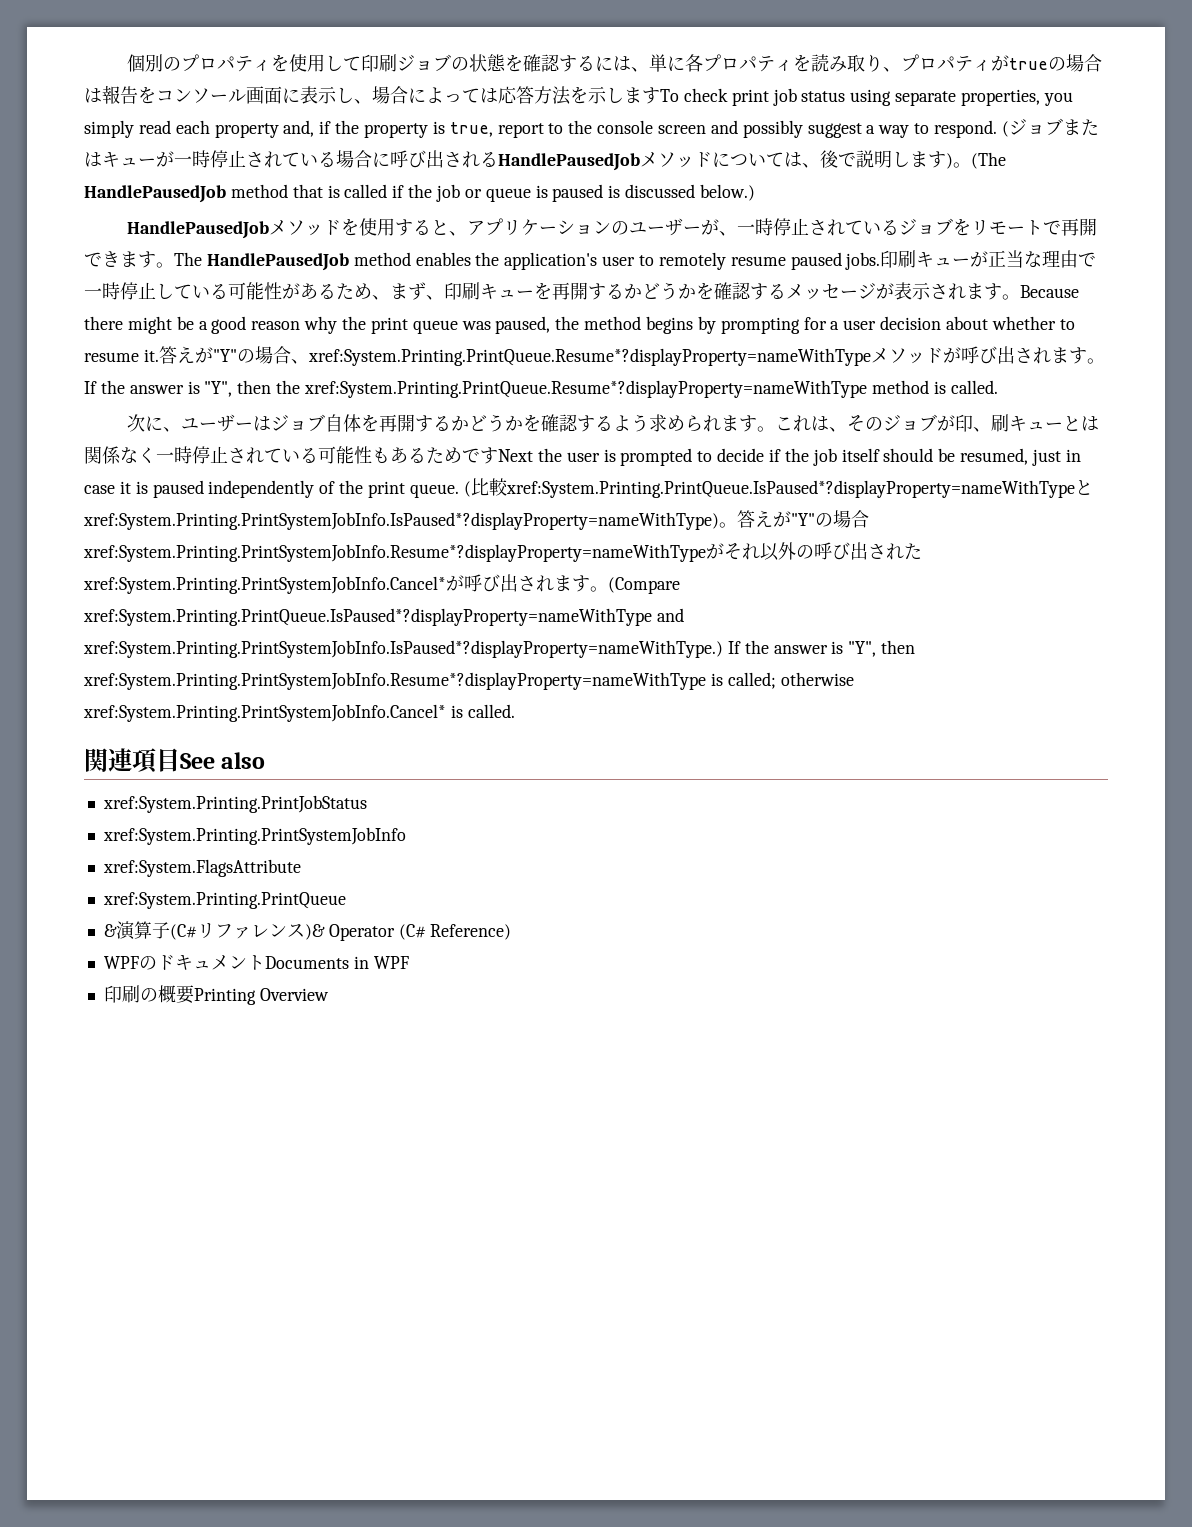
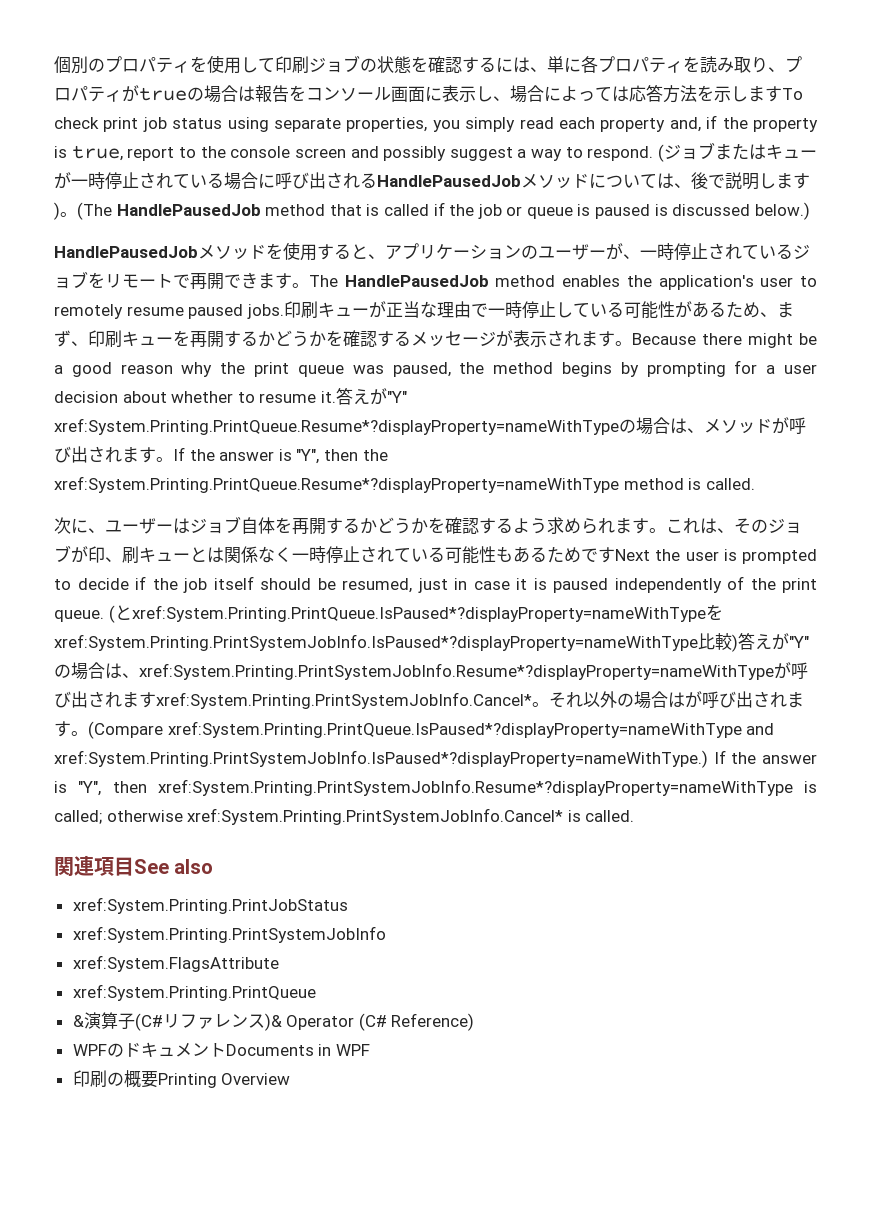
- 答えが"Y"の場合、xref:System.Printing.PrintQueue.Resume*?displayProperty=nameWithTypeメソッドが呼び出されます。
+ 答えが"Y" xref:System.Printing.PrintQueue.Resume*?displayProperty=nameWithTypeの場合は、メソッドが呼び出されます。
- (比較xref:System.Printing.PrintQueue.IsPaused*?displayProperty=nameWithTypeとxref:System.Printing.PrintSystemJobInfo.IsPaused*?displayProperty=nameWithType)。答えが"Y"の場合xref:System.Printing.PrintSystemJobInfo.Resume*?displayProperty=nameWithTypeがそれ以外の呼び出されたxref:System.Printing.PrintSystemJobInfo.Cancel*が呼び出されます。
+ (とxref:System.Printing.PrintQueue.IsPaused*?displayProperty=nameWithTypeをxref:System.Printing.PrintSystemJobInfo.IsPaused*?displayProperty=nameWithType比較)答えが"Y"の場合は、xref:System.Printing.PrintSystemJobInfo.Resume*?displayProperty=nameWithTypeが呼び出されますxref:System.Printing.PrintSystemJobInfo.Cancel*。それ以外の場合はが呼び出されます。

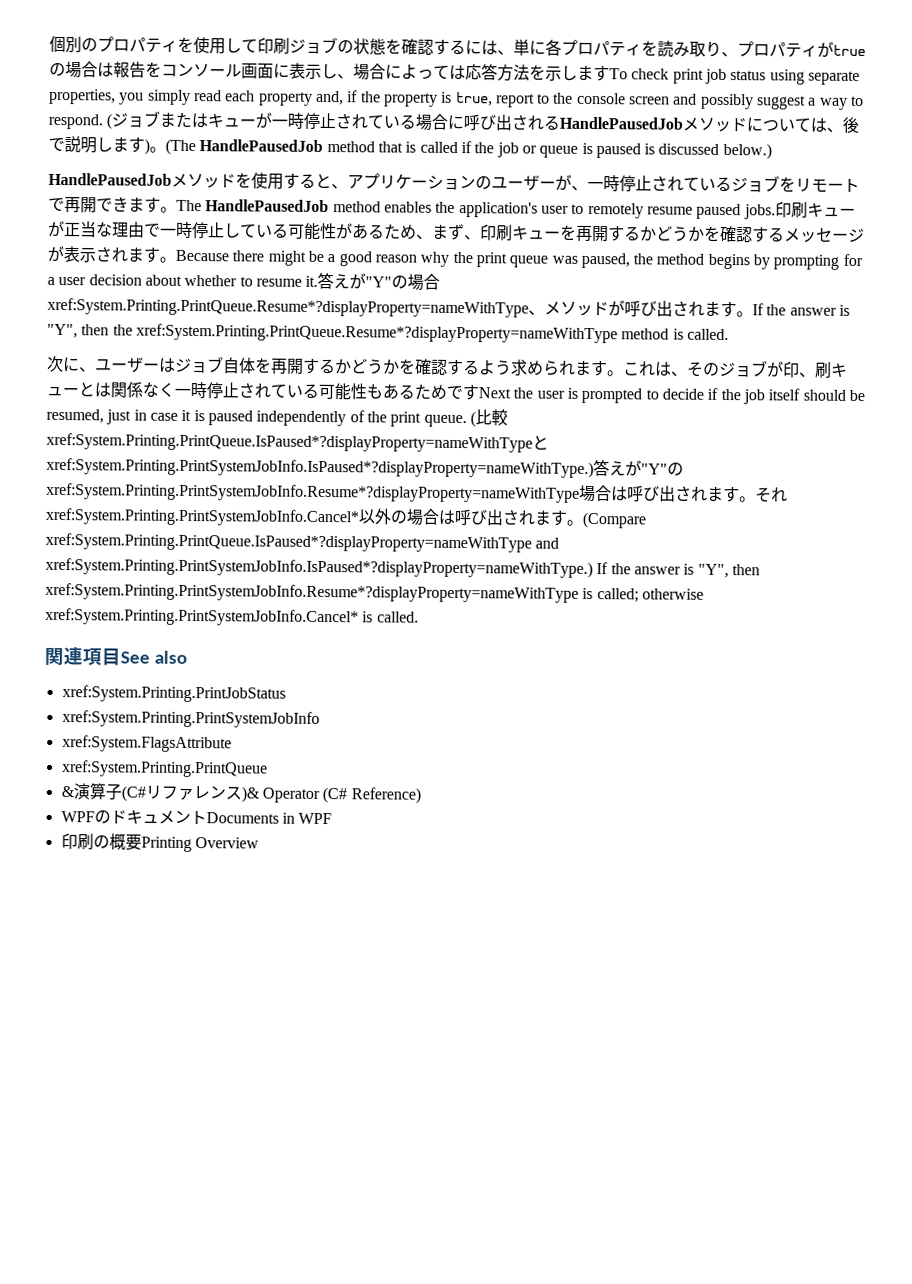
- 答えが"Y" xref:System.Printing.PrintQueue.Resume*?displayProperty=nameWithTypeの場合は、メソッドが呼び出されます。
+ 答えが"Y"の場合xref:System.Printing.PrintQueue.Resume*?displayProperty=nameWithType、メソッドが呼び出されます。
- (とxref:System.Printing.PrintQueue.IsPaused*?displayProperty=nameWithTypeをxref:System.Printing.PrintSystemJobInfo.IsPaused*?displayProperty=nameWithType比較)答えが"Y"の場合は、xref:System.Printing.PrintSystemJobInfo.Resume*?displayProperty=nameWithTypeが呼び出されますxref:System.Printing.PrintSystemJobInfo.Cancel*。それ以外の場合はが呼び出されます。
+ (比較xref:System.Printing.PrintQueue.IsPaused*?displayProperty=nameWithTypeとxref:System.Printing.PrintSystemJobInfo.IsPaused*?displayProperty=nameWithType.)答えが"Y"のxref:System.Printing.PrintSystemJobInfo.Resume*?displayProperty=nameWithType場合は呼び出されます。それxref:System.Printing.PrintSystemJobInfo.Cancel*以外の場合は呼び出されます。

